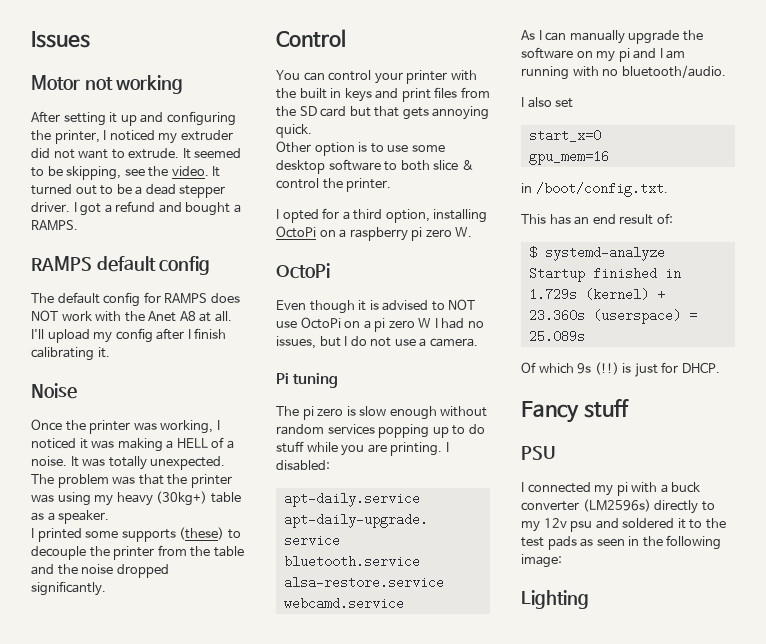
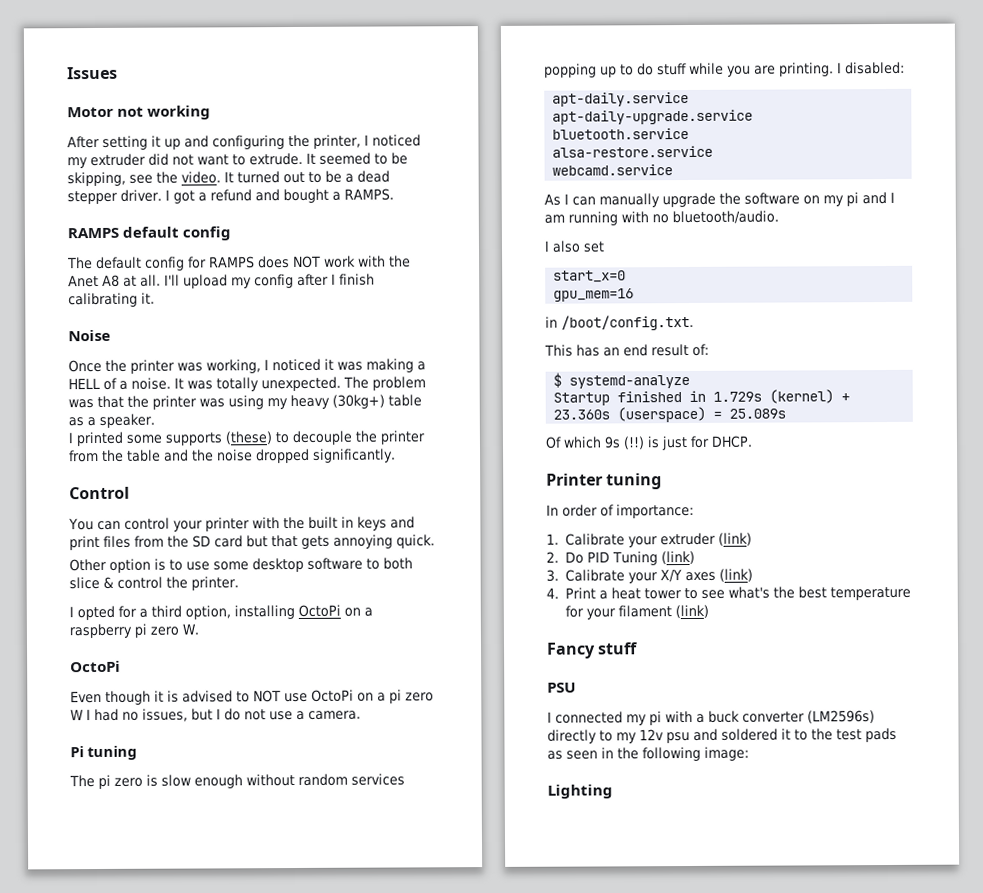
+ Printer tuning
+ In order of importance:
+ 1. Calibrate your extruder (link)
+ 2. Do PID Tuning (link)
+ 3. Calibrate your X/Y axes (link)
+ 4. Print a heat tower to see what's the best temperature for your filament (link)

